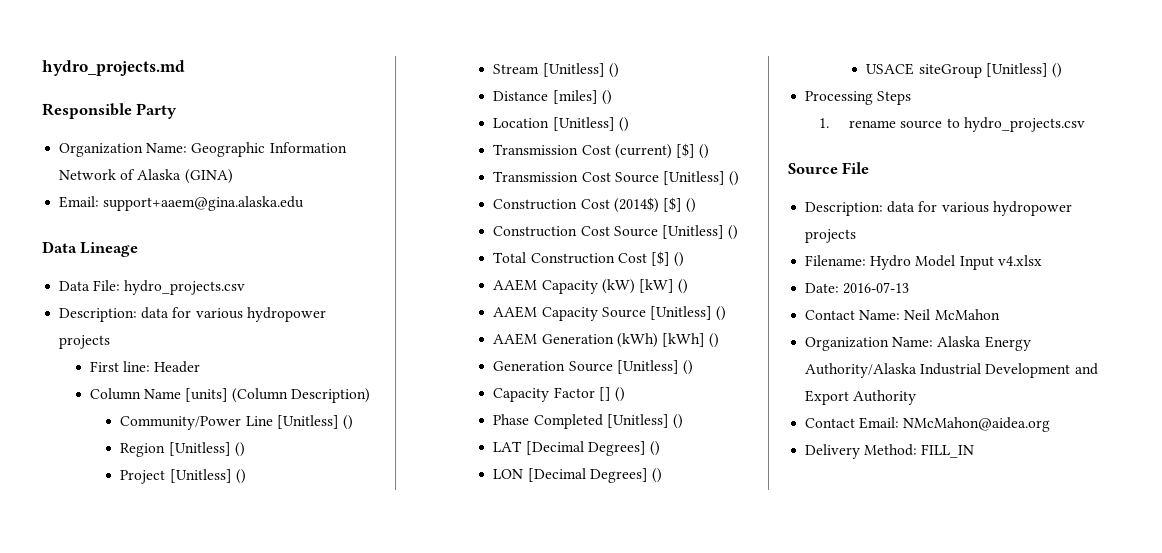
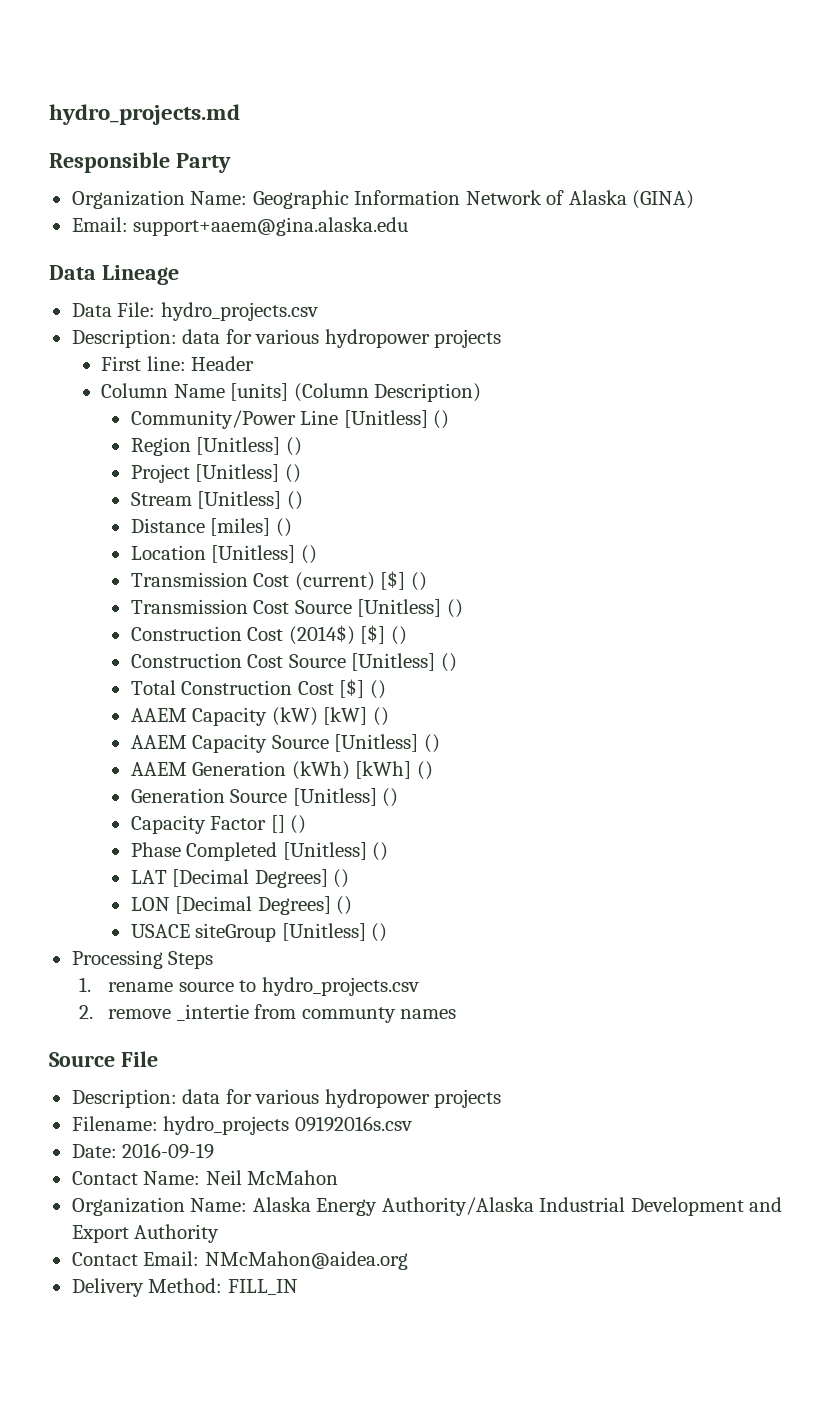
+ 2. remove _intertie from communty names
- Filename: Hydro Model Input v4.xlsx
+ Filename: hydro_projects 09192016s.csv
- Date: 2016-07-13
+ Date: 2016-09-19

